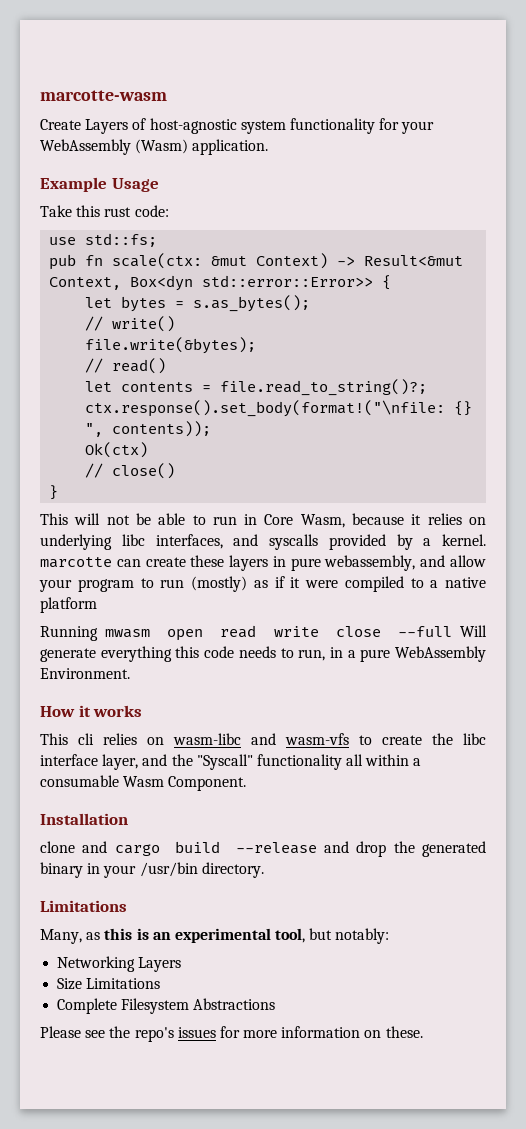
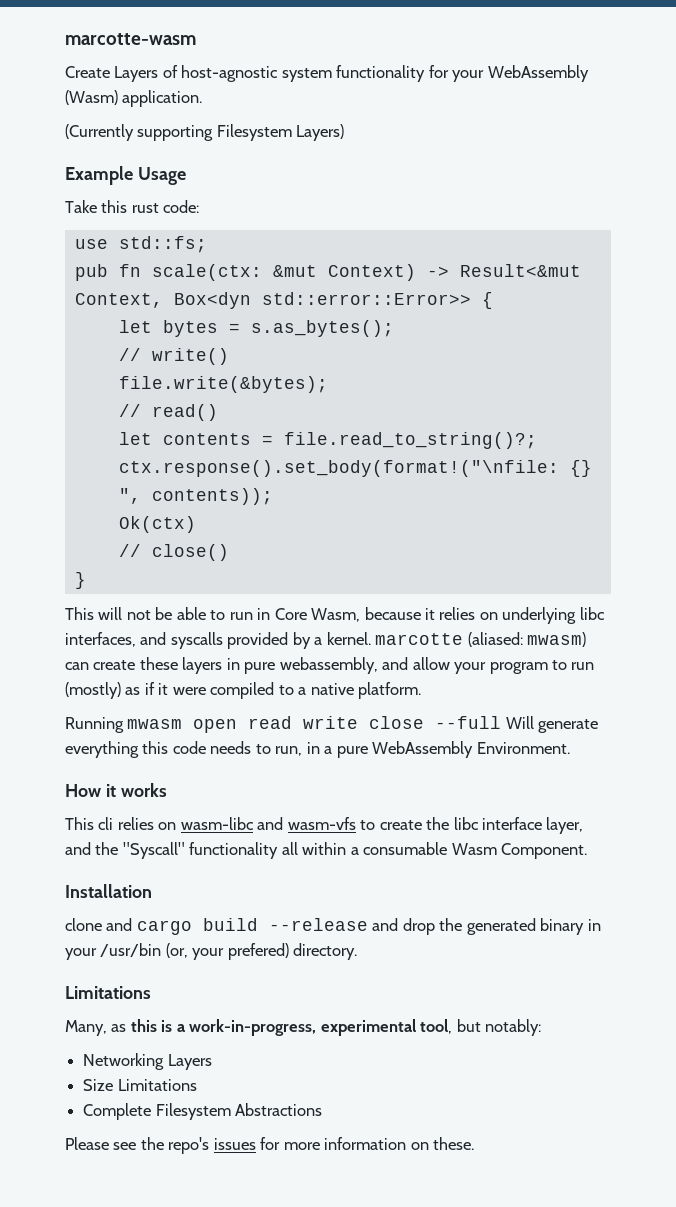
+ (Currently supporting Filesystem Layers)
- This will not be able to run in Core Wasm, because it relies on underlying libc interfaces, and syscalls provided by a kernel. marcotte can create these layers in pure webassembly, and allow your program to run (mostly) as if it were compiled to a native platform
+ This will not be able to run in Core Wasm, because it relies on underlying libc interfaces, and syscalls provided by a kernel. marcotte (aliased: mwasm) can create these layers in pure webassembly, and allow your program to run (mostly) as if it were compiled to a native platform.
- clone and cargo build --release and drop the generated binary in your /usr/bin directory.
+ clone and cargo build --release and drop the generated binary in your /usr/bin (or, your prefered) directory.
- Many, as this is an experimental tool, but notably:
+ Many, as this is a work-in-progress, experimental tool, but notably:

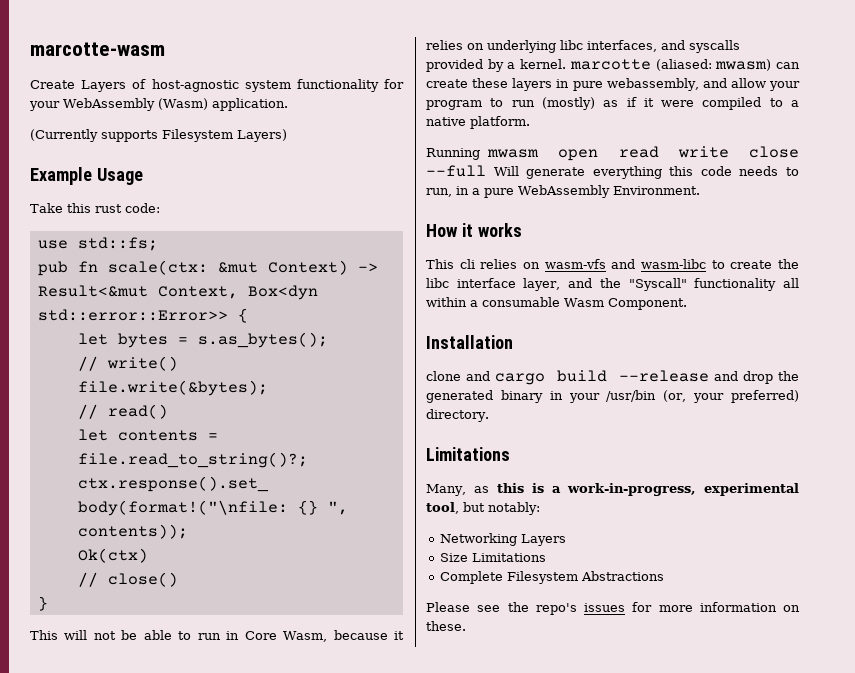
- (Currently supporting Filesystem Layers)
+ (Currently supports Filesystem Layers)
- This cli relies on wasm-libc and wasm-vfs to create the libc interface layer, and the "Syscall" functionality all within a consumable Wasm Component.
+ This cli relies on wasm-vfs and wasm-libc to create the libc interface layer, and the "Syscall" functionality all within a consumable Wasm Component.
- clone and cargo build --release and drop the generated binary in your /usr/bin (or, your prefered) directory.
+ clone and cargo build --release and drop the generated binary in your /usr/bin (or, your preferred) directory.

